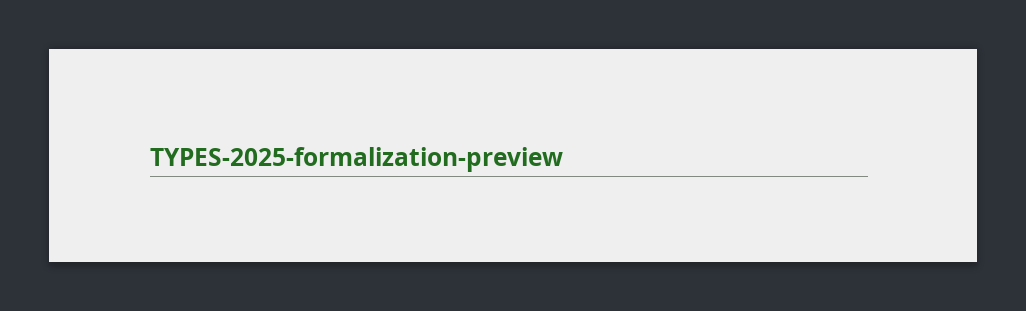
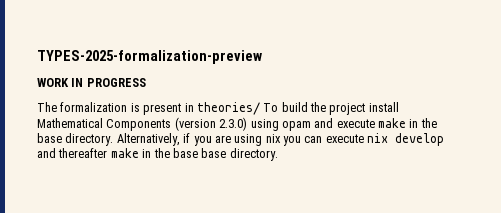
+ WORK IN PROGRESS
+ The formalization is present in theories/ To build the project install Mathematical Components (version 2.3.0) using opam and execute make in the base directory. Alternatively, if you are using nix you can execute nix develop and thereafter make in the base base directory.

